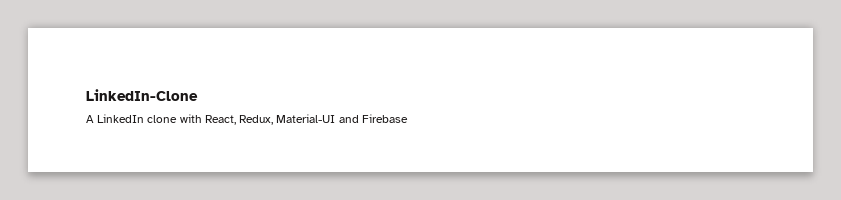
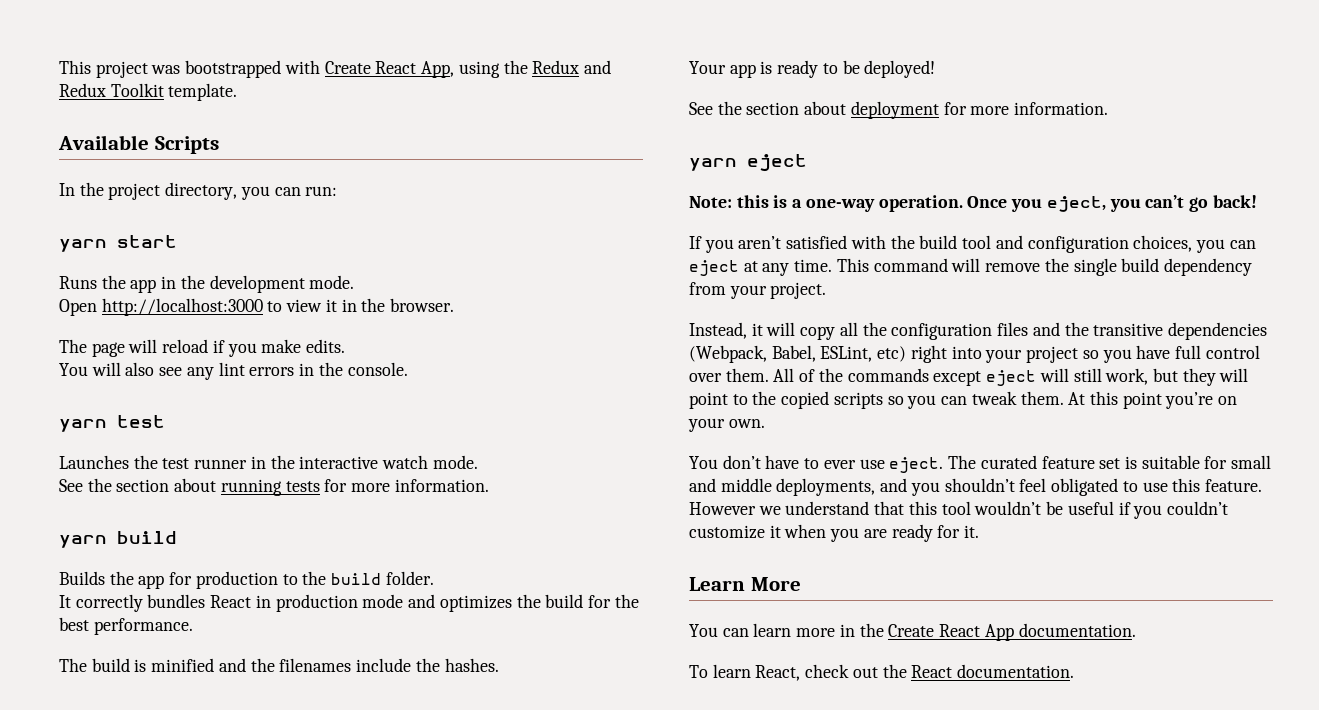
- LinkedIn-Clone
- A LinkedIn clone with React, Redux, Material-UI and Firebase
+ This project was bootstrapped with Create React App, using the Redux and Redux Toolkit template.
+ Available Scripts
+ In the project directory, you can run:
+ yarn start
+ Runs the app in the development mode.
+ Open http://localhost:3000 to view it in the browser.
+ The page will reload if you make edits.
+ You will also see any lint errors in the console.
+ yarn test
+ Launches the test runner in the interactive watch mode.
+ See the section about running tests for more information.
+ yarn build
+ Builds the app for production to the build folder.
+ It correctly bundles React in production mode and optimizes the build for the best performance.
+ The build is minified and the filenames include the hashes.
+ Your app is ready to be deployed!
+ See the section about deployment for more information.
+ yarn eject
+ Note: this is a one-way operation. Once you eject, you can’t go back!
+ If you aren’t satisfied with the build tool and configuration choices, you can eject at any time. This command will remove the single build dependency from your project.
+ Instead, it will copy all the configuration files and the transitive dependencies (Webpack, Babel, ESLint, etc) right into your project so you have full control over them. All of the commands except eject will still work, but they will point to the copied scripts so you can tweak them. At this point you’re on your own.
+ You don’t have to ever use eject. The curated feature set is suitable for small and middle deployments, and you shouldn’t feel obligated to use this feature. However we understand that this tool wouldn’t be useful if you couldn’t customize it when you are ready for it.
+ Learn More
+ You can learn more in the Create React App documentation.
+ To learn React, check out the React documentation.

